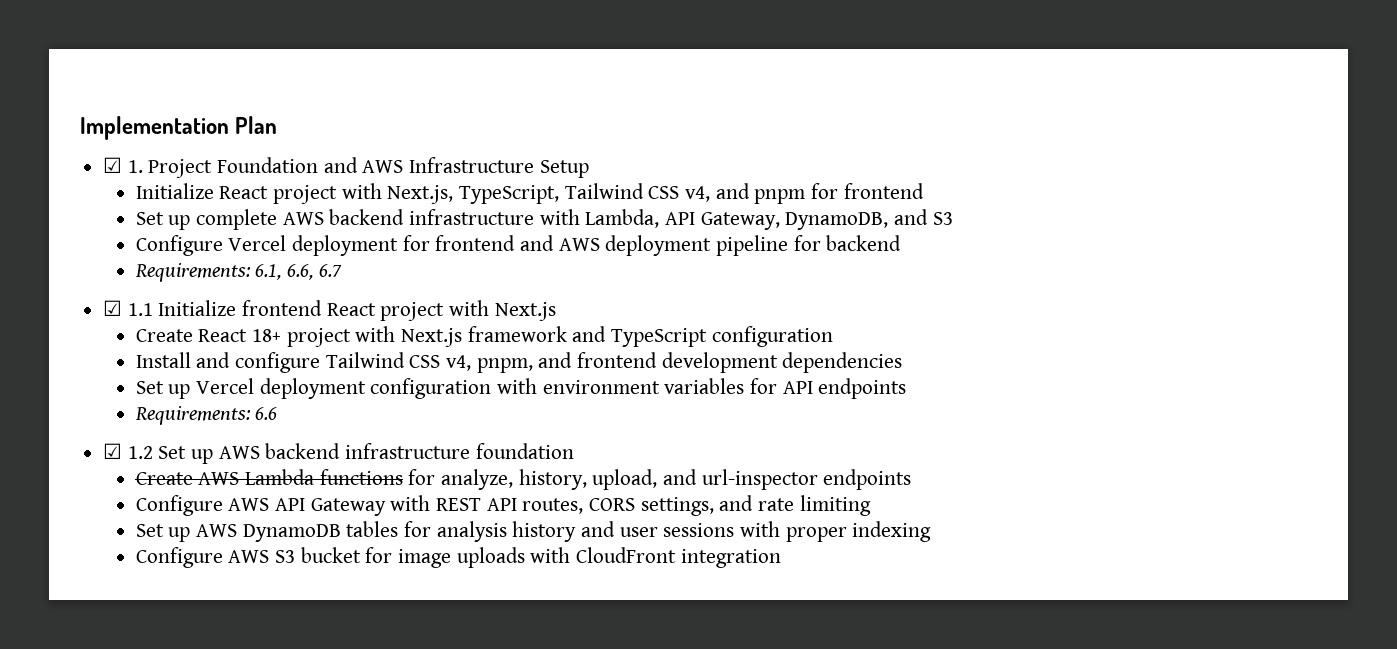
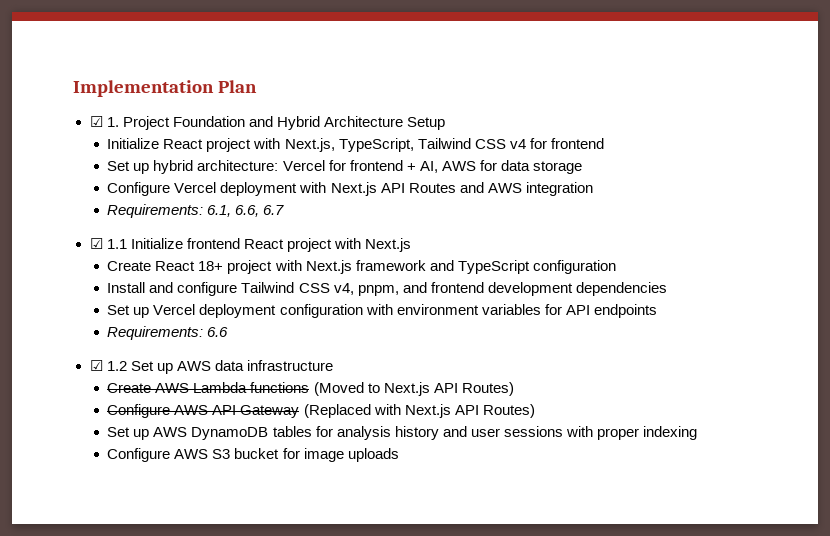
- ☑ 1. Project Foundation and AWS Infrastructure Setup
+ ☑ 1. Project Foundation and Hybrid Architecture Setup
- Initialize React project with Next.js, TypeScript, Tailwind CSS v4, and pnpm for frontend
+ Initialize React project with Next.js, TypeScript, Tailwind CSS v4 for frontend
- Set up complete AWS backend infrastructure with Lambda, API Gateway, DynamoDB, and S3
- Configure Vercel deployment for frontend and AWS deployment pipeline for backend
+ Set up hybrid architecture: Vercel for frontend + AI, AWS for data storage
+ Configure Vercel deployment with Next.js API Routes and AWS integration
- ☑ 1.2 Set up AWS backend infrastructure foundation
+ ☑ 1.2 Set up AWS data infrastructure
- Create AWS Lambda functions for analyze, history, upload, and url-inspector endpoints
- Configure AWS API Gateway with REST API routes, CORS settings, and rate limiting
+ Create AWS Lambda functions (Moved to Next.js API Routes)
+ Configure AWS API Gateway (Replaced with Next.js API Routes)
- Configure AWS S3 bucket for image uploads with CloudFront integration
+ Configure AWS S3 bucket for image uploads

